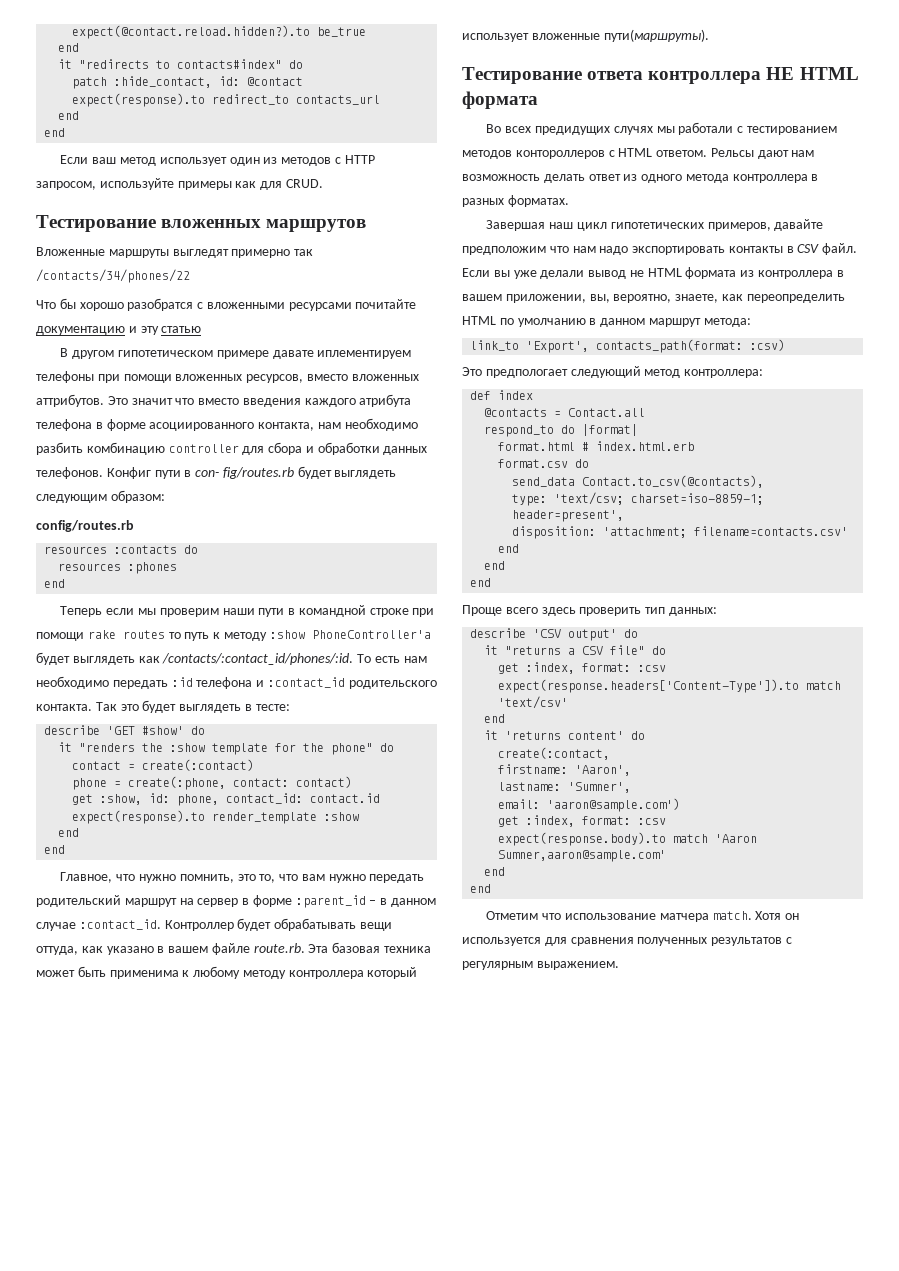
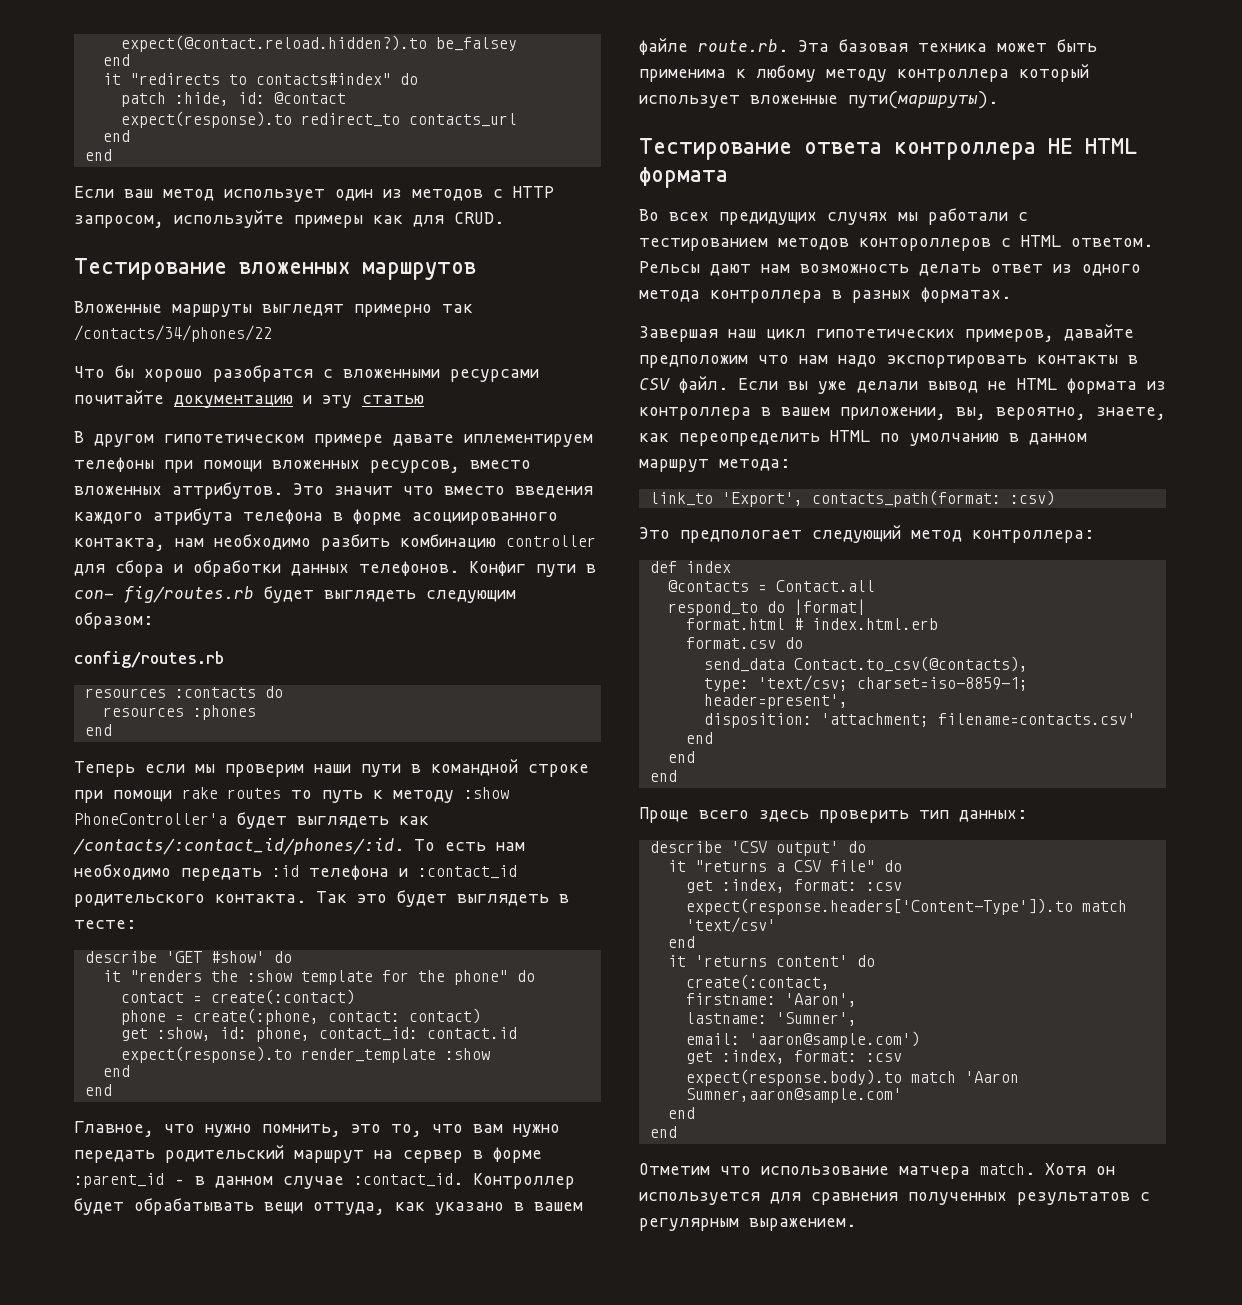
- expect(@contact.reload.hidden?).to be_true
+ expect(@contact.reload.hidden?).to be_falsey
- patch :hide_contact, id: @contact
+ patch :hide, id: @contact

